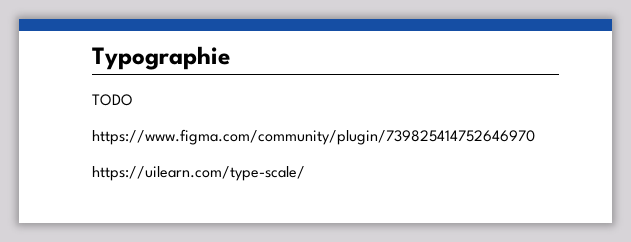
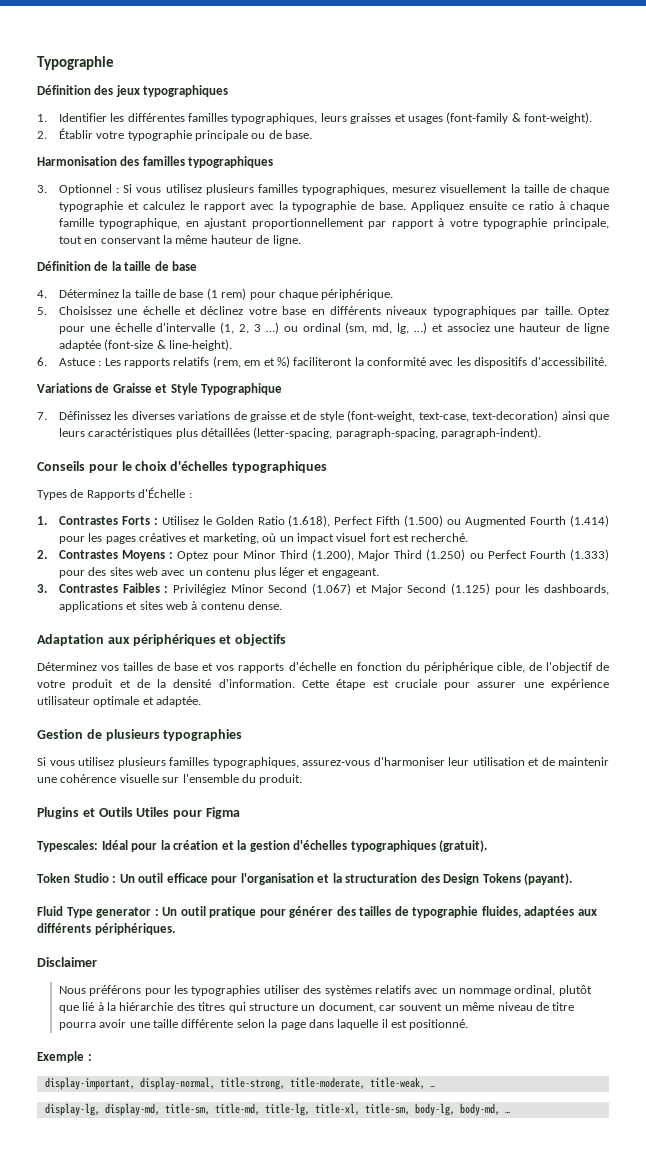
- TODO
- https://www.figma.com/community/plugin/739825414752646970
- https://uilearn.com/type-scale/
+ Définition des jeux typographiques
+ 1. Identifier les différentes familles typographiques, leurs graisses et usages (font-family & font-weight).
+ 2. Établir votre typographie principale ou de base.
+ Harmonisation des familles typographiques
+ 3. Optionnel : Si vous utilisez plusieurs familles typographiques, mesurez visuellement la taille de chaque typographie et calculez le rapport avec la typographie de base. Appliquez ensuite ce ratio à chaque famille typographique, en ajustant proportionnellement par rapport à votre typographie principale, tout en conservant la même hauteur de ligne.
+ Définition de la taille de base
+ 4. Déterminez la taille de base (1 rem) pour chaque périphérique.
+ 5. Choisissez une échelle et déclinez votre base en différents niveaux typographiques par taille. Optez pour une échelle d'intervalle (1, 2, 3 …) ou ordinal (sm, md, lg, …) et associez une hauteur de ligne adaptée (font-size & line-height).
+ 6. Astuce : Les rapports relatifs (rem, em et %) faciliteront la conformité avec les dispositifs d'accessibilité.
+ Variations de Graisse et Style Typographique
+ 7. Définissez les diverses variations de graisse et de style (font-weight, text-case, text-decoration) ainsi que leurs caractéristiques plus détaillées (letter-spacing, paragraph-spacing, paragraph-indent).
+ Conseils pour le choix d'échelles typographiques
+ Types de Rapports d'Échelle :
+ 1. Contrastes Forts : Utilisez le Golden Ratio (1.618), Perfect Fifth (1.500) ou Augmented Fourth (1.414) pour les pages créatives et marketing, où un impact visuel fort est recherché.
+ 2. Contrastes Moyens : Optez pour Minor Third (1.200), Major Third (1.250) ou Perfect Fourth (1.333) pour des sites web avec un contenu plus léger et engageant.
+ 3. Contrastes Faibles : Privilégiez Minor Second (1.067) et Major Second (1.125) pour les dashboards, applications et sites web à contenu dense.
+ Adaptation aux périphériques et objectifs
+ Déterminez vos tailles de base et vos rapports d'échelle en fonction du périphérique cible, de l'objectif de votre produit et de la densité d'information. Cette étape est cruciale pour assurer une expérience utilisateur optimale et adaptée.
+ Gestion de plusieurs typographies
+ Si vous utilisez plusieurs familles typographiques, assurez-vous d'harmoniser leur utilisation et de maintenir une cohérence visuelle sur l'ensemble du produit.
+ Plugins et Outils Utiles pour Figma
+ Typescales: Idéal pour la création et la gestion d'échelles typographiques (gratuit).
+ Token Studio : Un outil efficace pour l'organisation et la structuration des Design Tokens (payant).
+ Fluid Type generator : Un outil pratique pour générer des tailles de typographie fluides, adaptées aux différents périphériques.
+ Disclaimer
+ Nous préférons pour les typographies utiliser des systèmes relatifs avec un nommage ordinal, plutôt que lié à la hiérarchie des titres qui structure un document, car souvent un même niveau de titre pourra avoir une taille différente selon la page dans laquelle il est positionné.
+ Exemple :
+ display-important, display-normal, title-strong, title-moderate, title-weak, …
+ display-lg, display-md, title-sm, title-md, title-lg, title-xl, title-sm, body-lg, body-md, …

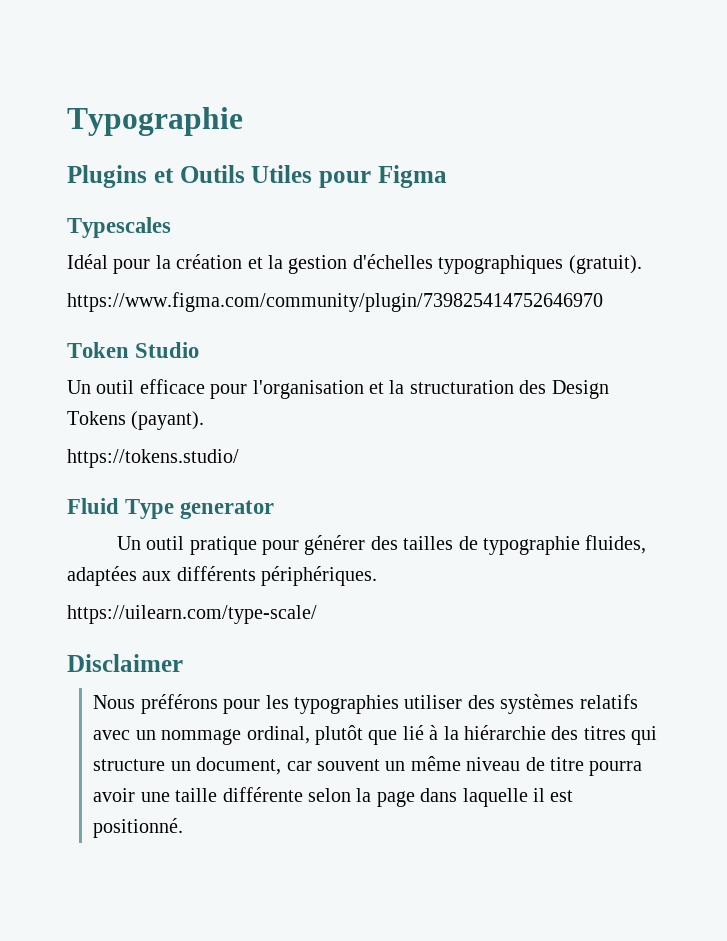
- Définition des jeux typographiques
- 1. Identifier les différentes familles typographiques, leurs graisses et usages (font-family & font-weight).
- 2. Établir votre typographie principale ou de base.
- Harmonisation des familles typographiques
- 3. Optionnel : Si vous utilisez plusieurs familles typographiques, mesurez visuellement la taille de chaque typographie et calculez le rapport avec la typographie de base. Appliquez ensuite ce ratio à chaque famille typographique, en ajustant proportionnellement par rapport à votre typographie principale, tout en conservant la même hauteur de ligne.
- Définition de la taille de base
- 4. Déterminez la taille de base (1 rem) pour chaque périphérique.
- 5. Choisissez une échelle et déclinez votre base en différents niveaux typographiques par taille. Optez pour une échelle d'intervalle (1, 2, 3 …) ou ordinal (sm, md, lg, …) et associez une hauteur de ligne adaptée (font-size & line-height).
- 6. Astuce : Les rapports relatifs (rem, em et %) faciliteront la conformité avec les dispositifs d'accessibilité.
- Variations de Graisse et Style Typographique
- 7. Définissez les diverses variations de graisse et de style (font-weight, text-case, text-decoration) ainsi que leurs caractéristiques plus détaillées (letter-spacing, paragraph-spacing, paragraph-indent).
- Conseils pour le choix d'échelles typographiques
- Types de Rapports d'Échelle :
- 1. Contrastes Forts : Utilisez le Golden Ratio (1.618), Perfect Fifth (1.500) ou Augmented Fourth (1.414) pour les pages créatives et marketing, où un impact visuel fort est recherché.
- 2. Contrastes Moyens : Optez pour Minor Third (1.200), Major Third (1.250) ou Perfect Fourth (1.333) pour des sites web avec un contenu plus léger et engageant.
- 3. Contrastes Faibles : Privilégiez Minor Second (1.067) et Major Second (1.125) pour les dashboards, applications et sites web à contenu dense.
- Adaptation aux périphériques et objectifs
- Déterminez vos tailles de base et vos rapports d'échelle en fonction du périphérique cible, de l'objectif de votre produit et de la densité d'information. Cette étape est cruciale pour assurer une expérience utilisateur optimale et adaptée.
- Gestion de plusieurs typographies
- Si vous utilisez plusieurs familles typographiques, assurez-vous d'harmoniser leur utilisation et de maintenir une cohérence visuelle sur l'ensemble du produit.
- Typescales: Idéal pour la création et la gestion d'échelles typographiques (gratuit).
+ Typescales
+ Idéal pour la création et la gestion d'échelles typographiques (gratuit).
+ https://www.figma.com/community/plugin/739825414752646970
- Token Studio : Un outil efficace pour l'organisation et la structuration des Design Tokens (payant).
+ Token Studio
+ Un outil efficace pour l'organisation et la structuration des Design Tokens (payant).
+ https://tokens.studio/
- Fluid Type generator : Un outil pratique pour générer des tailles de typographie fluides, adaptées aux différents périphériques.
+ Fluid Type generator
+ Un outil pratique pour générer des tailles de typographie fluides, adaptées aux différents périphériques.
+ https://uilearn.com/type-scale/
- Exemple :
- display-important, display-normal, title-strong, title-moderate, title-weak, …
- display-lg, display-md, title-sm, title-md, title-lg, title-xl, title-sm, body-lg, body-md, …

